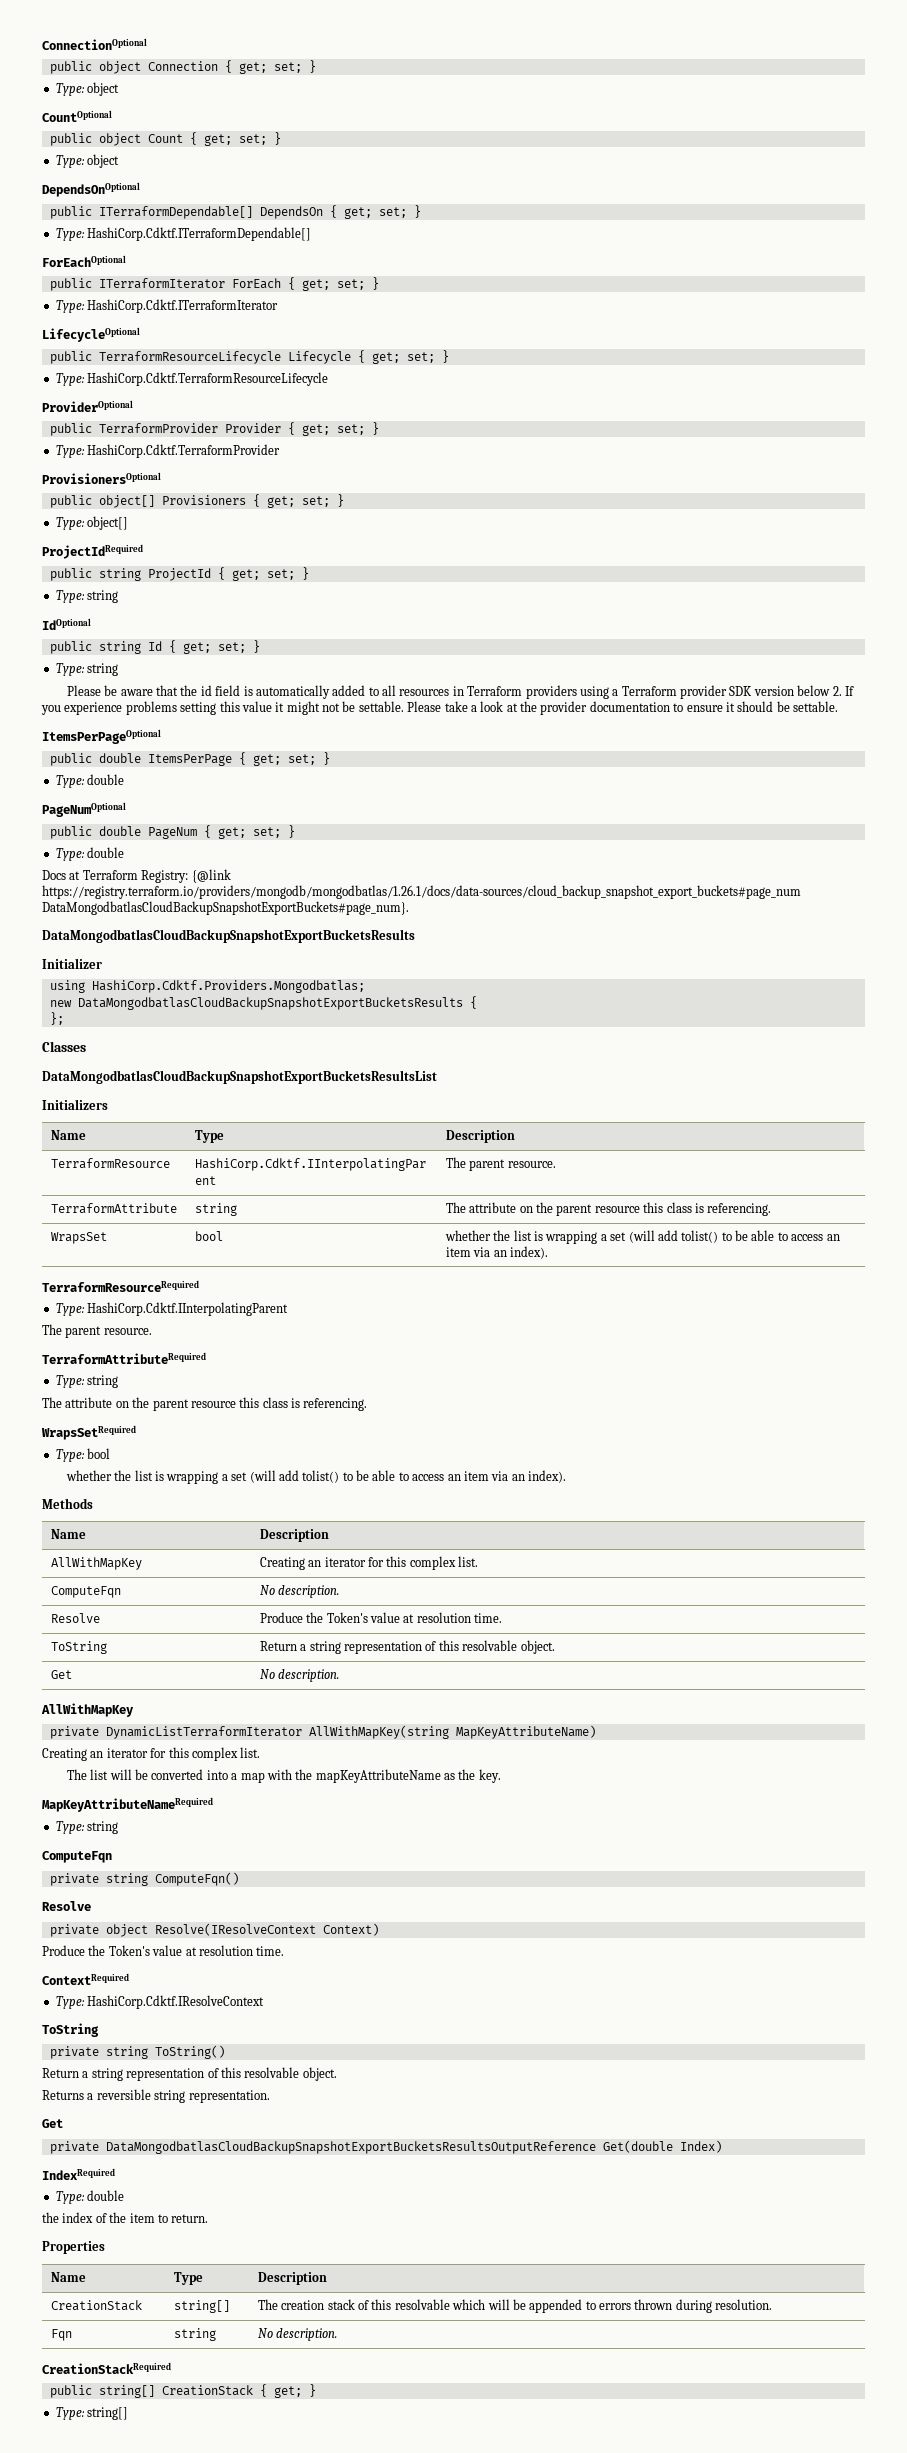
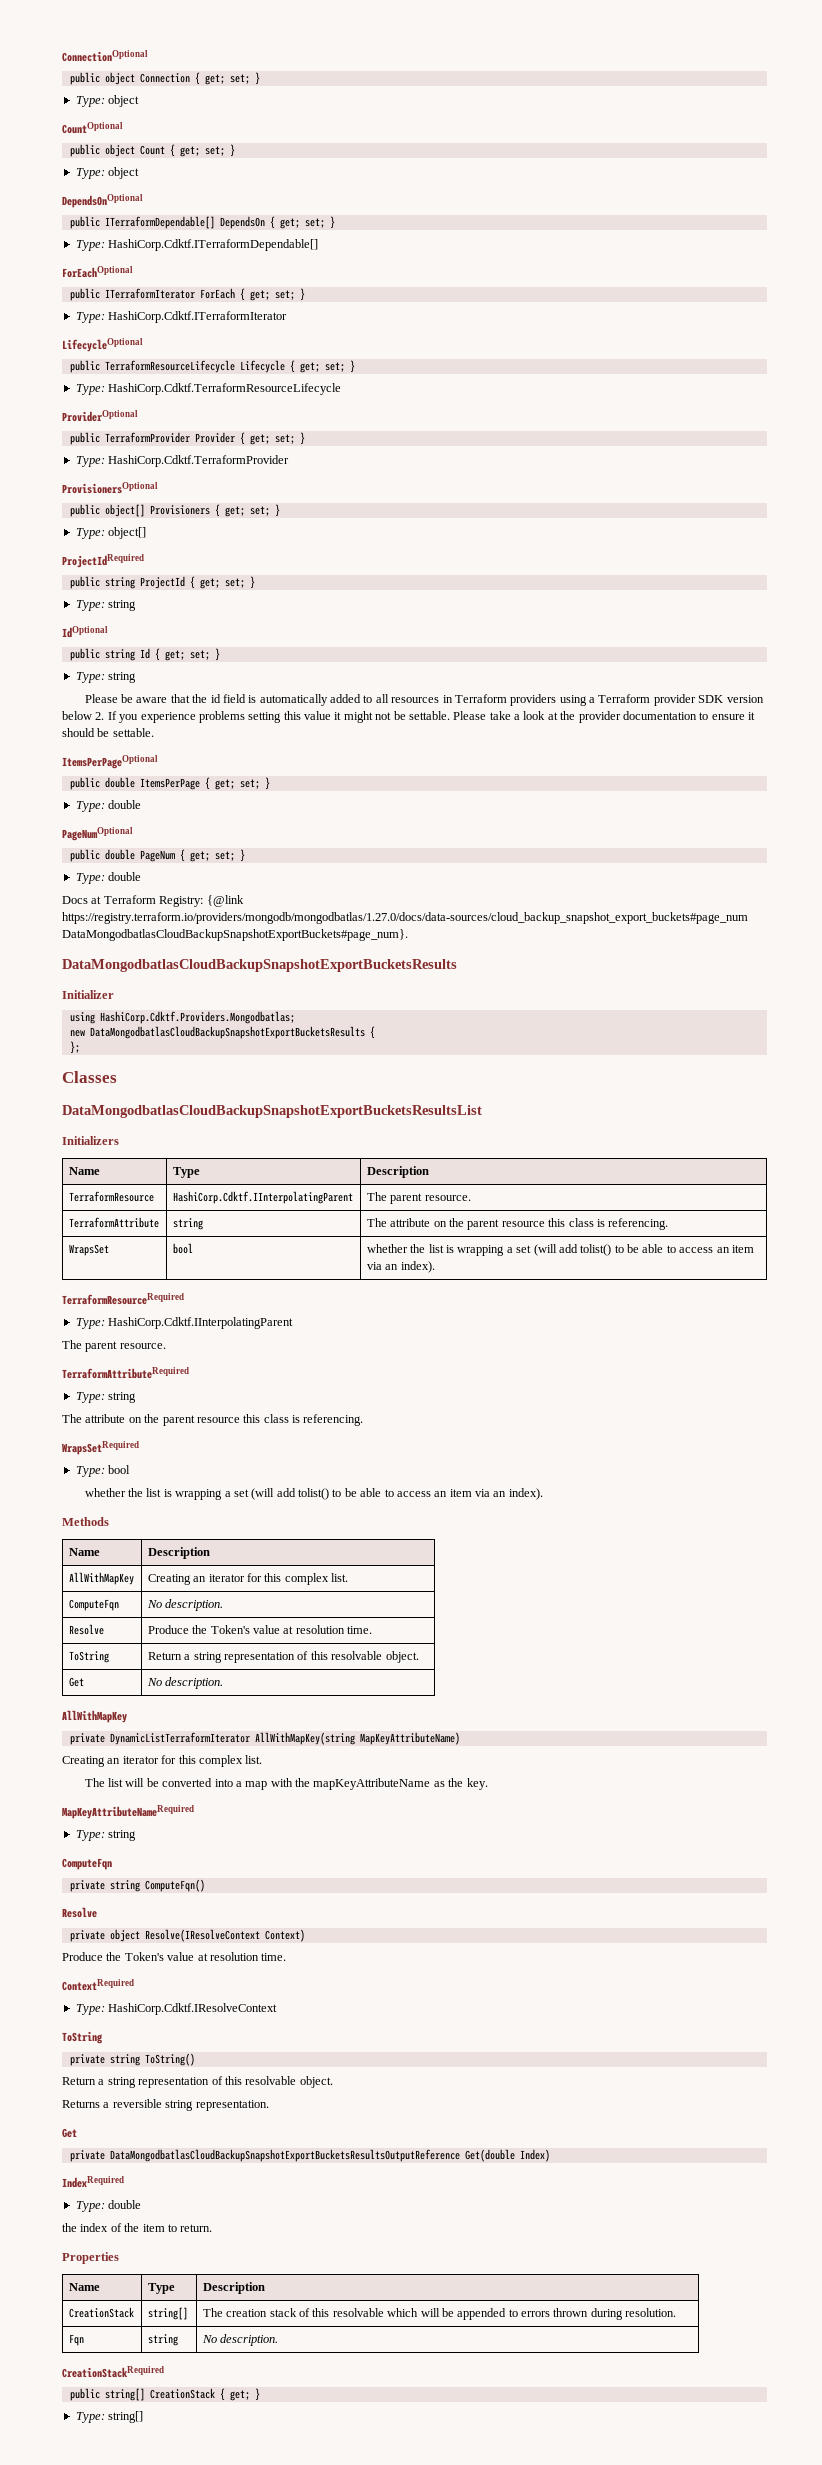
- Docs at Terraform Registry: {@link https://registry.terraform.io/providers/mongodb/mongodbatlas/1.26.1/docs/data-sources/cloud_backup_snapshot_export_buckets#page_num DataMongodbatlasCloudBackupSnapshotExportBuckets#page_num}.
+ Docs at Terraform Registry: {@link https://registry.terraform.io/providers/mongodb/mongodbatlas/1.27.0/docs/data-sources/cloud_backup_snapshot_export_buckets#page_num DataMongodbatlasCloudBackupSnapshotExportBuckets#page_num}.

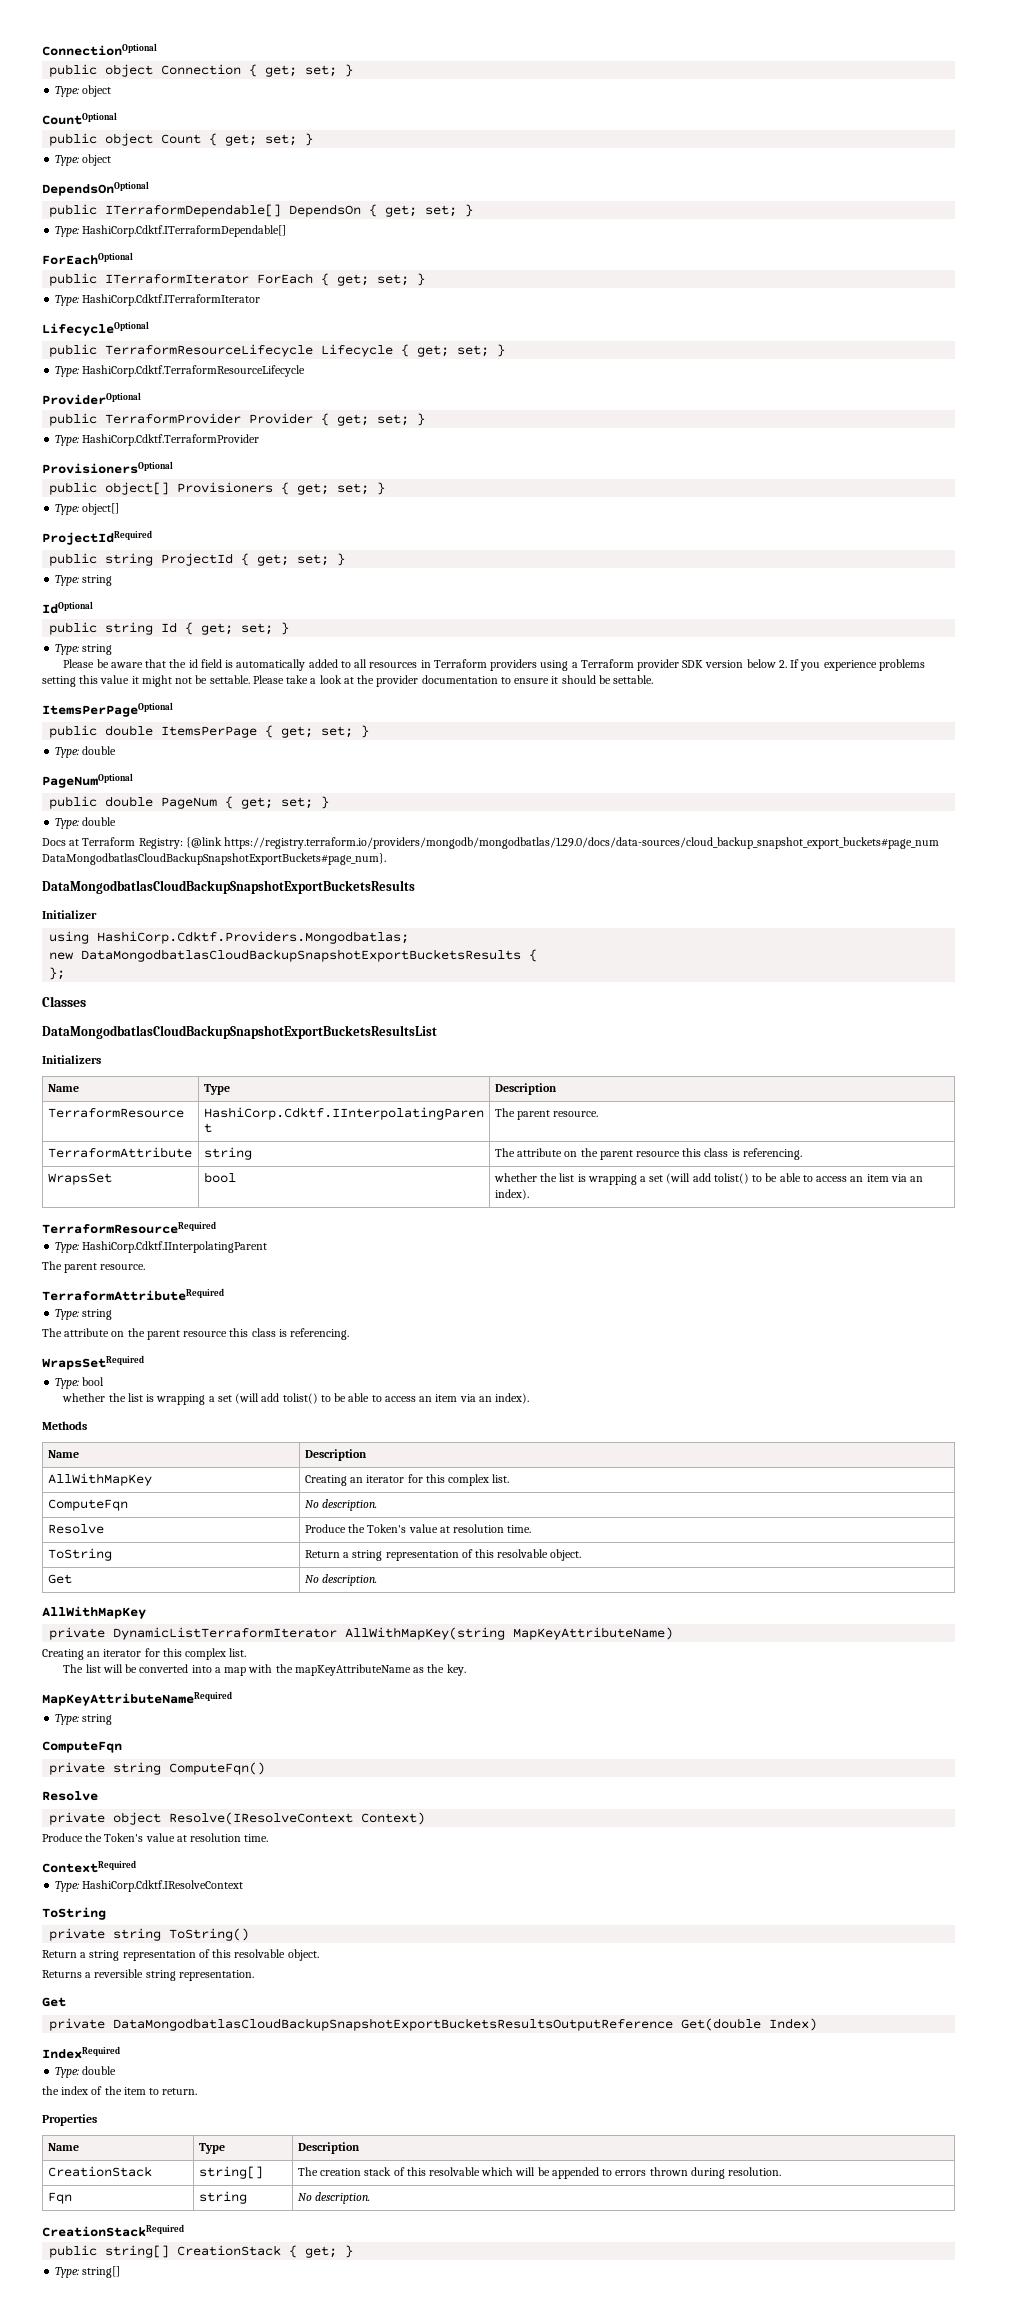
- Docs at Terraform Registry: {@link https://registry.terraform.io/providers/mongodb/mongodbatlas/1.27.0/docs/data-sources/cloud_backup_snapshot_export_buckets#page_num DataMongodbatlasCloudBackupSnapshotExportBuckets#page_num}.
+ Docs at Terraform Registry: {@link https://registry.terraform.io/providers/mongodb/mongodbatlas/1.29.0/docs/data-sources/cloud_backup_snapshot_export_buckets#page_num DataMongodbatlasCloudBackupSnapshotExportBuckets#page_num}.

